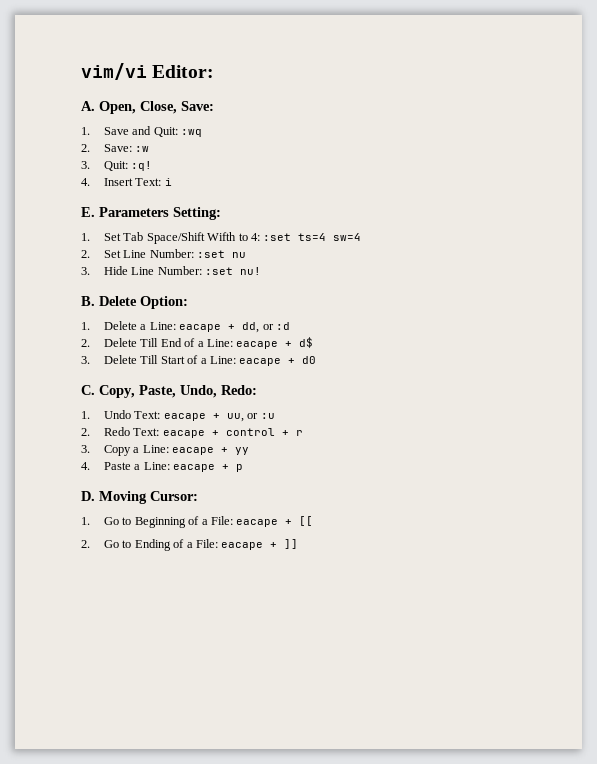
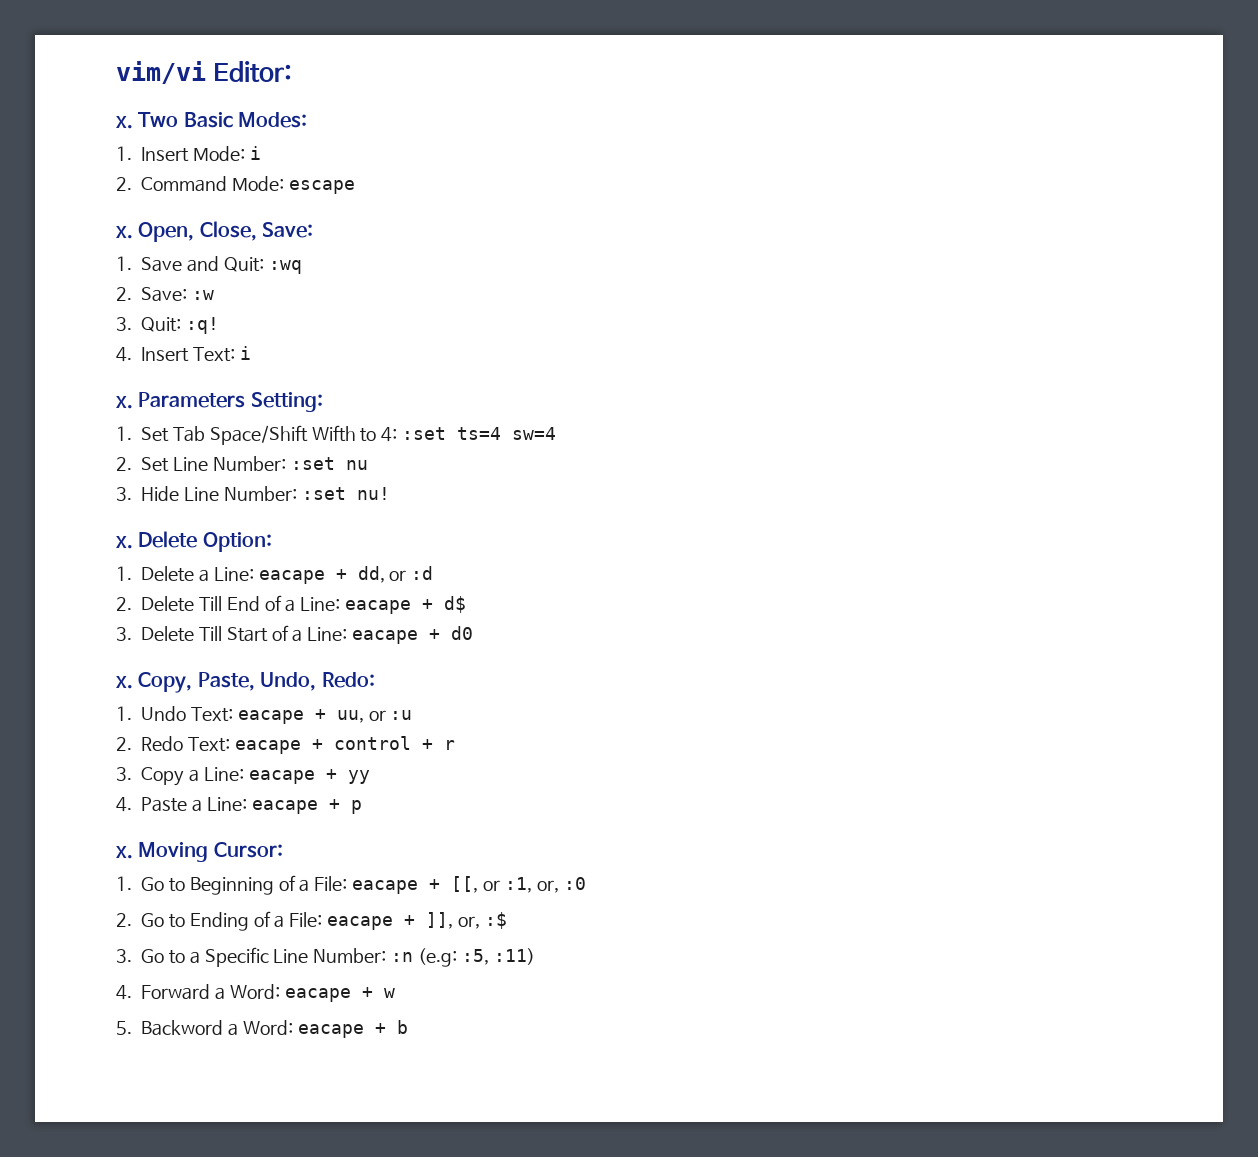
- A. Open, Close, Save:
+ x. Two Basic Modes:
+ 1. Insert Mode: i
+ 2. Command Mode: escape
+ x. Open, Close, Save:
- E. Parameters Setting:
+ x. Parameters Setting:
- B. Delete Option:
+ x. Delete Option:
- C. Copy, Paste, Undo, Redo:
+ x. Copy, Paste, Undo, Redo:
- D. Moving Cursor:
+ x. Moving Cursor:
- 1. Go to Beginning of a File: eacape + [[
+ 1. Go to Beginning of a File: eacape + [[, or :1, or, :0
- 2. Go to Ending of a File: eacape + ]]
+ 2. Go to Ending of a File: eacape + ]], or, :$
+ 3. Go to a Specific Line Number: :n (e.g: :5, :11)
+ 4. Forward a Word: eacape + w
+ 5. Backword a Word: eacape + b

